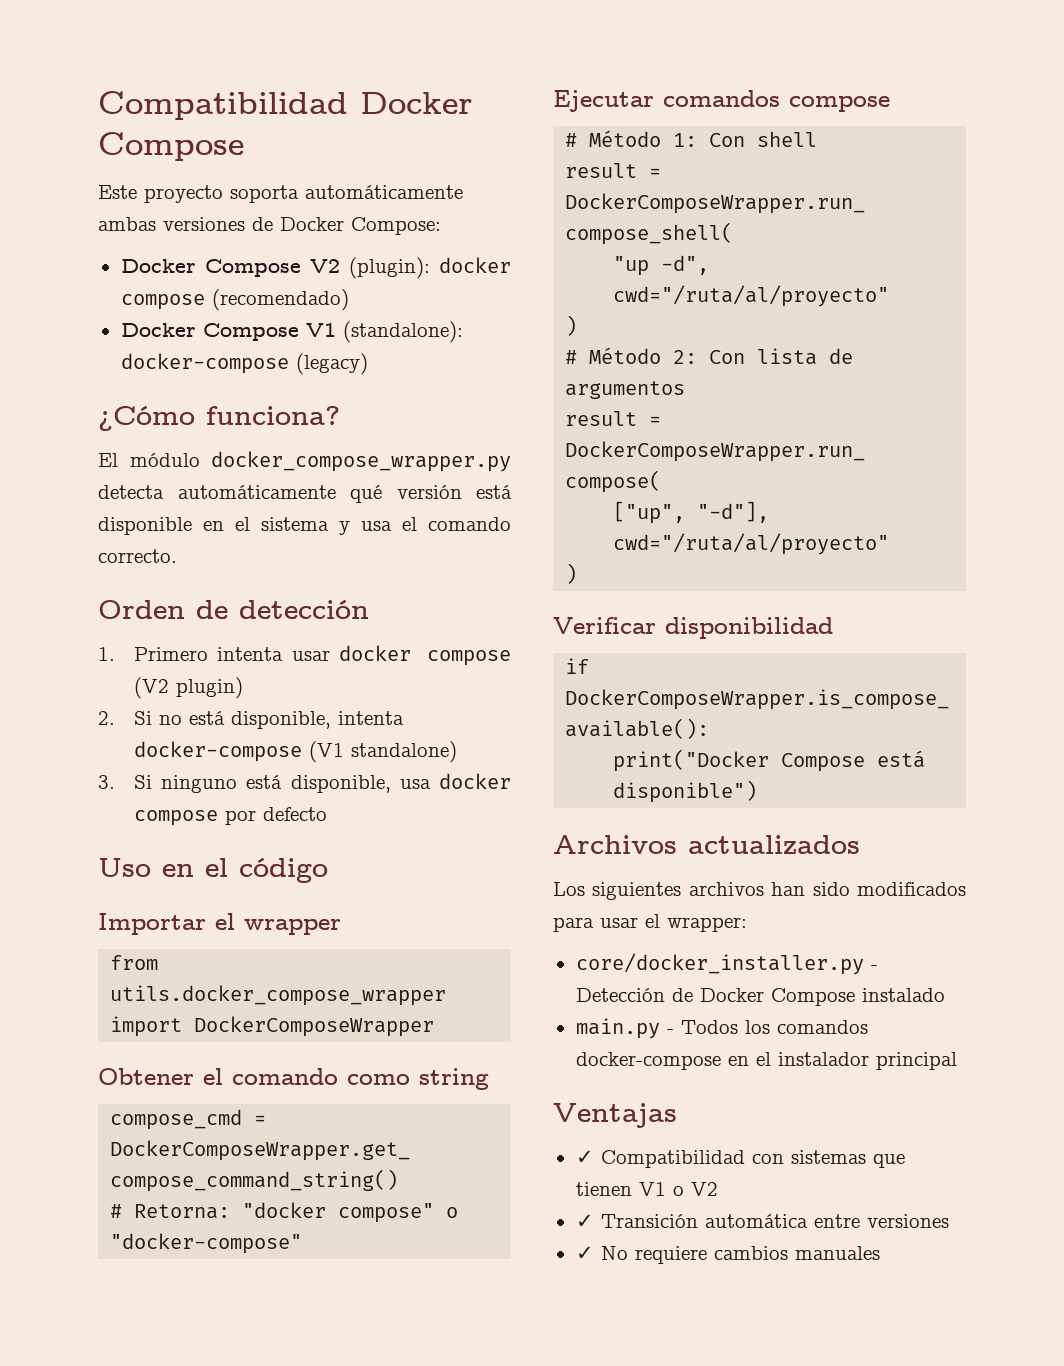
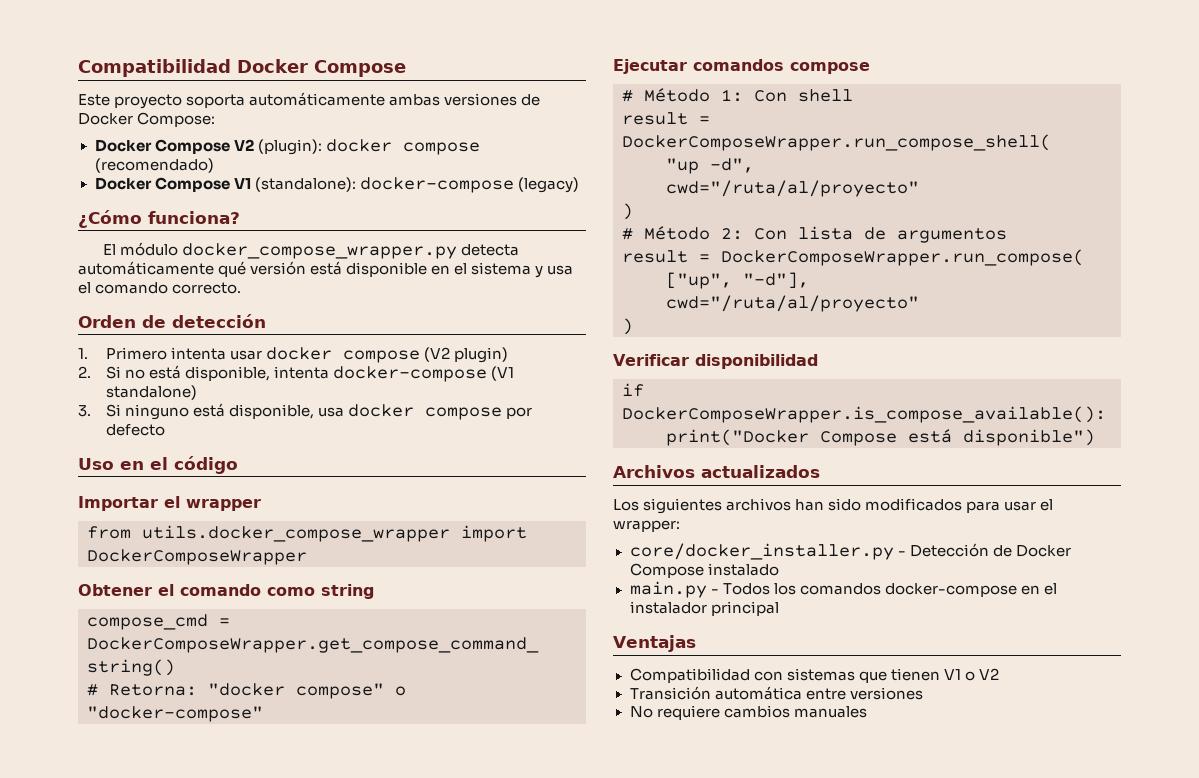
- ✓ Compatibilidad con sistemas que tienen V1 o V2
+ Compatibilidad con sistemas que tienen V1 o V2
- ✓ Transición automática entre versiones
+ Transición automática entre versiones
- ✓ No requiere cambios manuales
+ No requiere cambios manuales

